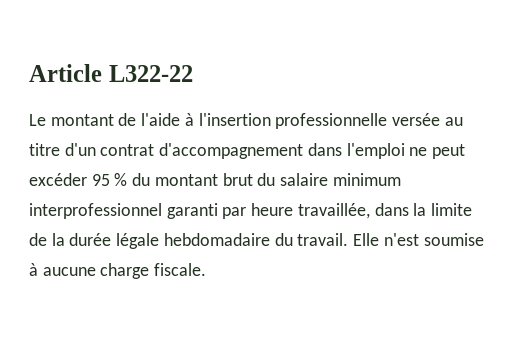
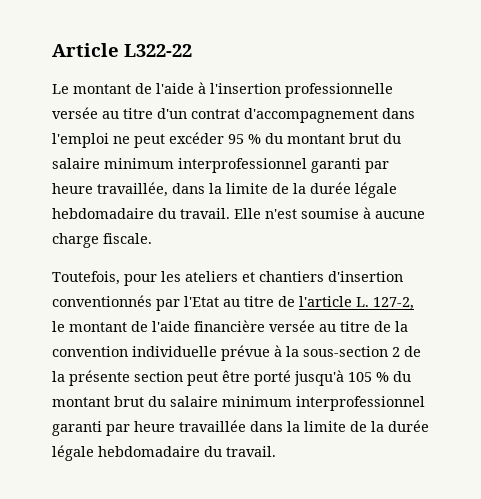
+ Toutefois, pour les ateliers et chantiers d'insertion conventionnés par l'Etat au titre de l'article L. 127-2, le montant de l'aide financière versée au titre de la convention individuelle prévue à la sous-section 2 de la présente section peut être porté jusqu'à 105 % du montant brut du salaire minimum interprofessionnel garanti par heure travaillée dans la limite de la durée légale hebdomadaire du travail.

